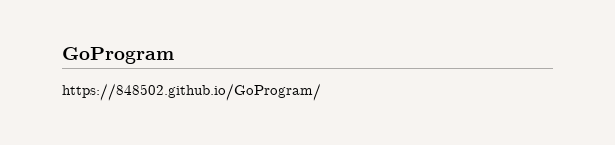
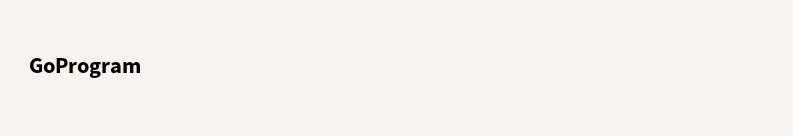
- https://848502.github.io/GoProgram/

